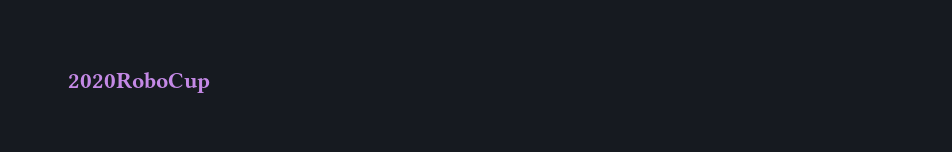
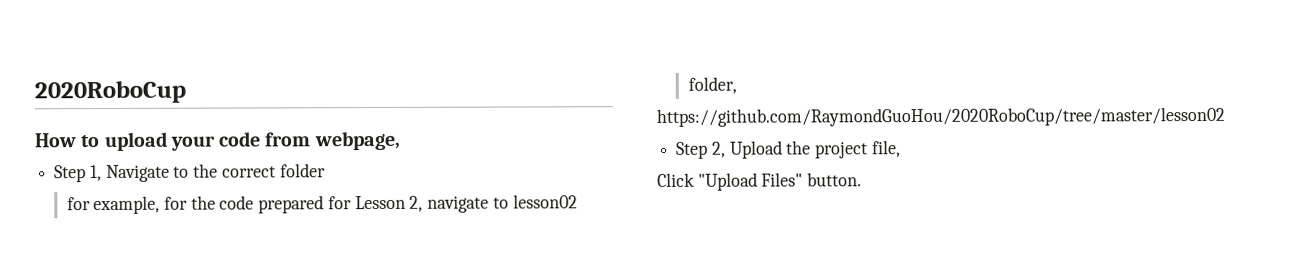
+ How to upload your code from webpage,
+ Step 1, Navigate to the correct folder
+ for example, for the code prepared for Lesson 2, navigate to lesson02 folder,
+ https://github.com/RaymondGuoHou/2020RoboCup/tree/master/lesson02
+ Step 2, Upload the project file,
+ Click "Upload Files" button.

